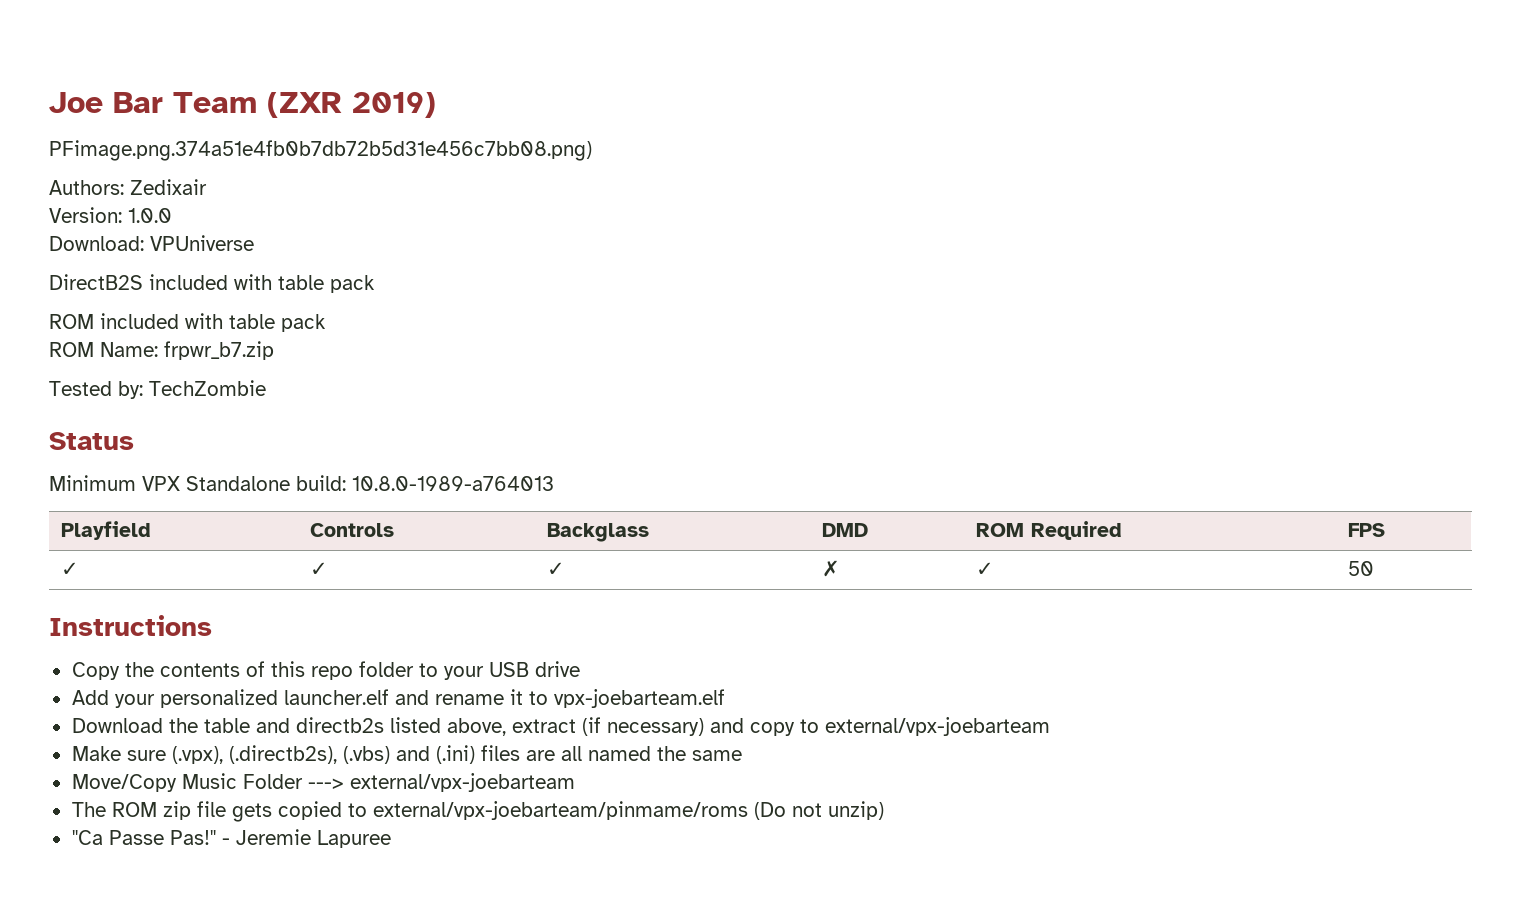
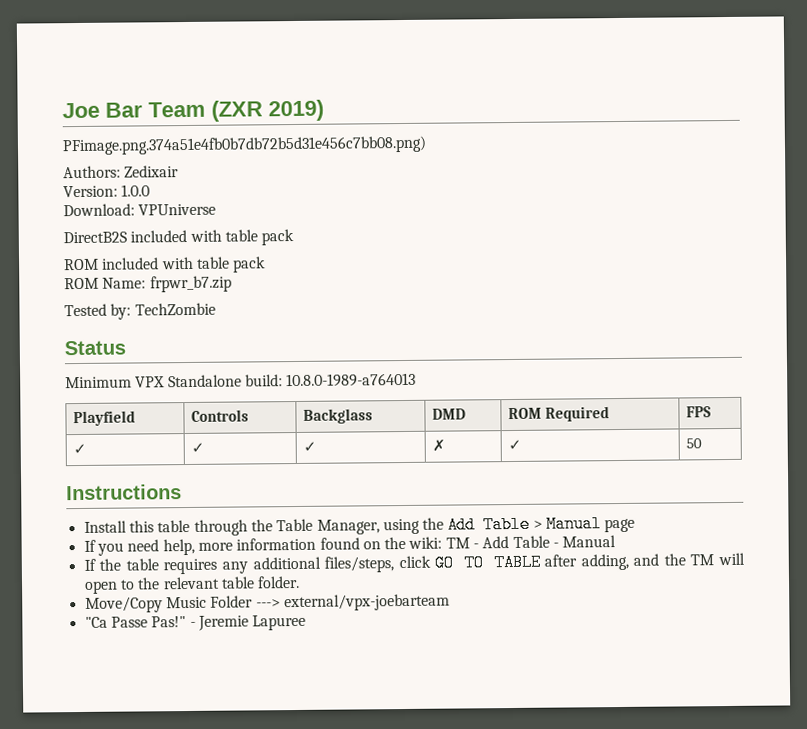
- Copy the contents of this repo folder to your USB drive
- Add your personalized launcher.elf and rename it to vpx-joebarteam.elf
- Download the table and directb2s listed above, extract (if necessary) and copy to external/vpx-joebarteam
- Make sure (.vpx), (.directb2s), (.vbs) and (.ini) files are all named the same
+ Install this table through the Table Manager, using the Add Table > Manual page
+ If you need help, more information found on the wiki: TM - Add Table - Manual
+ If the table requires any additional files/steps, click GO TO TABLE after adding, and the TM will open to the relevant table folder.
- The ROM zip file gets copied to external/vpx-joebarteam/pinmame/roms (Do not unzip)

